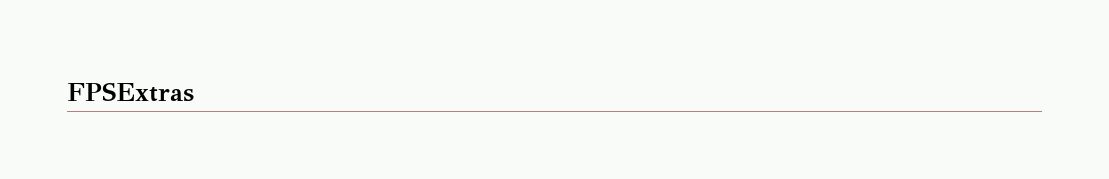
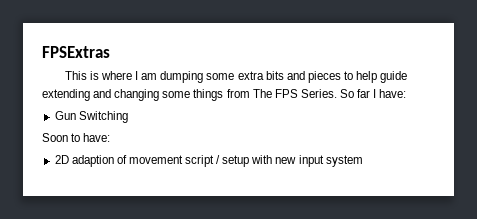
+ This is where I am dumping some extra bits and pieces to help guide extending and changing some things from The FPS Series. So far I have:
+ Gun Switching
+ Soon to have:
+ 2D adaption of movement script / setup with new input system

